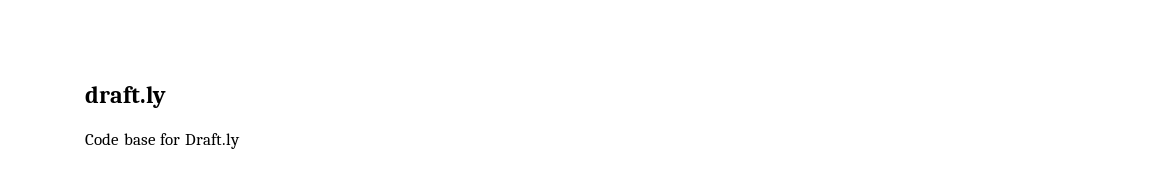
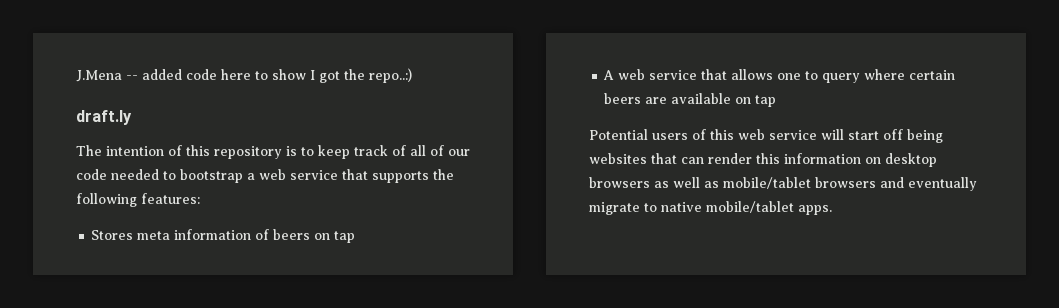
+ J.Mena -- added code here to show I got the repo..:)
  draft.ly
- Code base for Draft.ly
+ The intention of this repository is to keep track of all of our code needed to bootstrap a web service that supports the following features:
+ Stores meta information of beers on tap
+ A web service that allows one to query where certain beers are available on tap
+ Potential users of this web service will start off being websites that can render this information on desktop browsers as well as mobile/tablet browsers and eventually migrate to native mobile/tablet apps.

